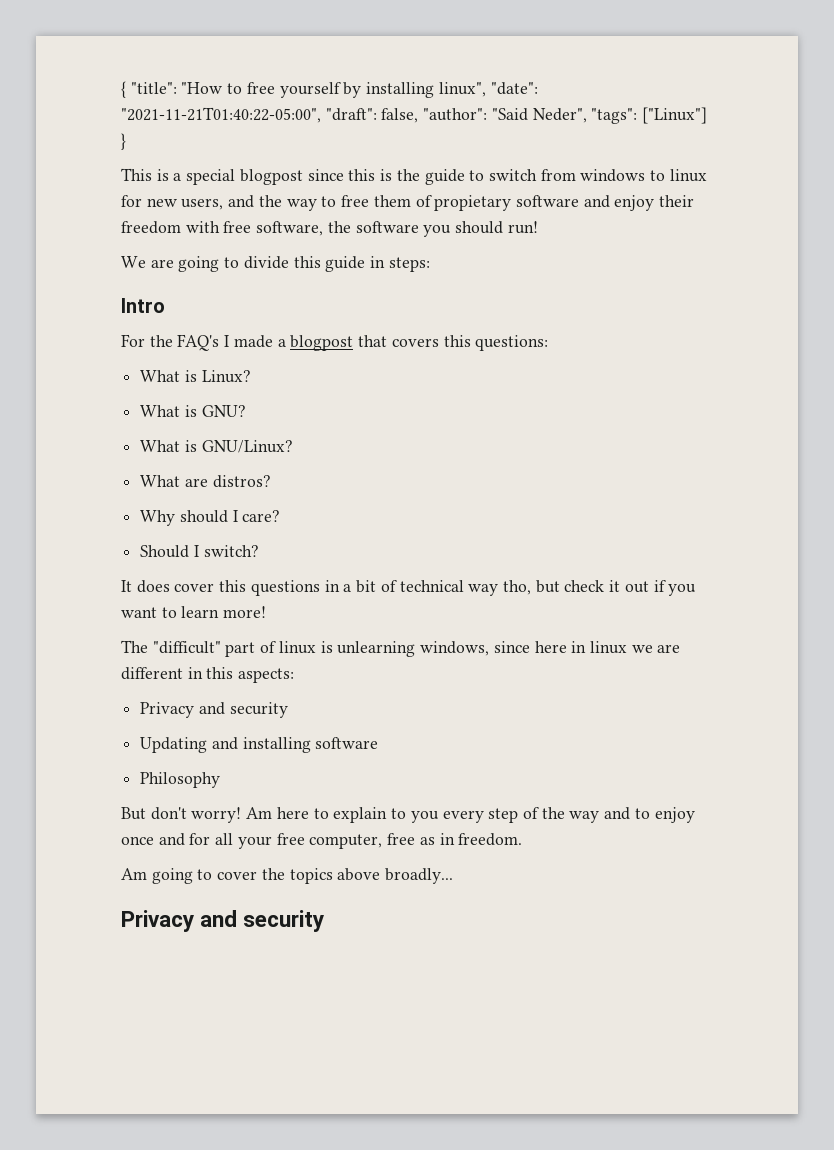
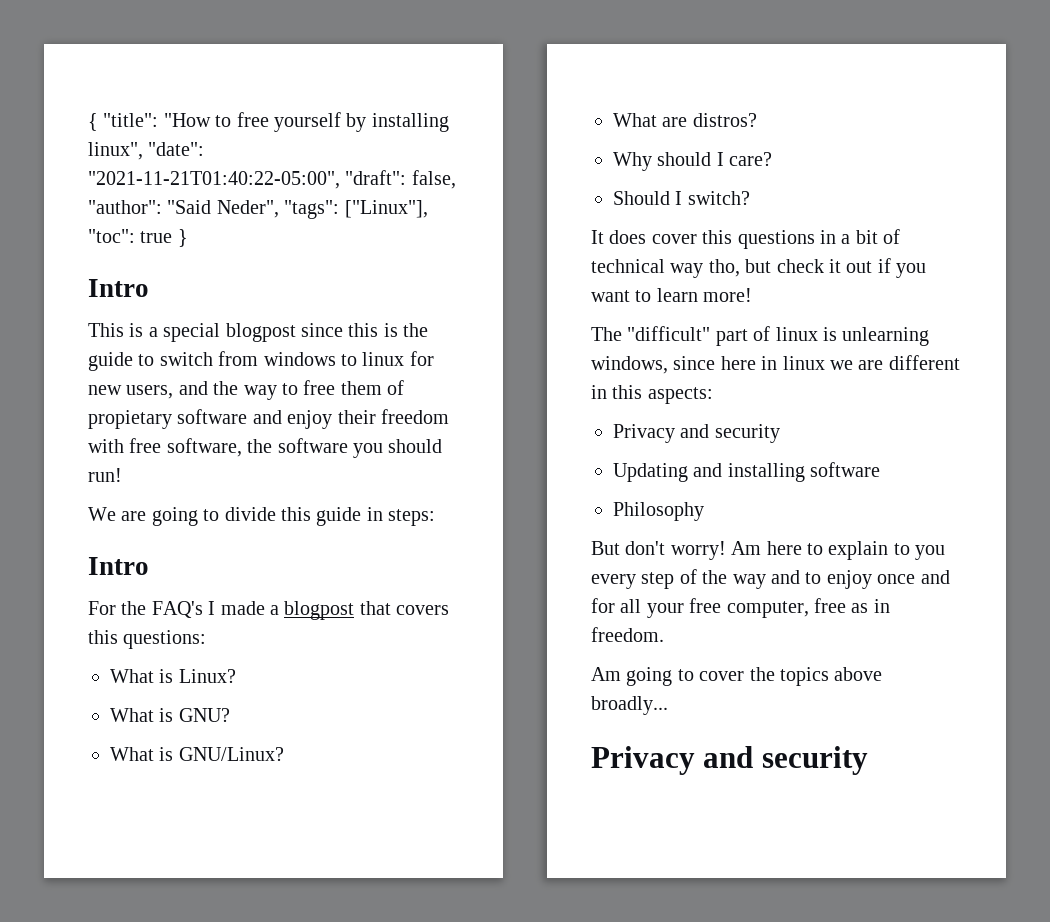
- { "title": "How to free yourself by installing linux", "date": "2021-11-21T01:40:22-05:00", "draft": false, "author": "Said Neder", "tags": ["Linux"] }
+ { "title": "How to free yourself by installing linux", "date": "2021-11-21T01:40:22-05:00", "draft": false, "author": "Said Neder", "tags": ["Linux"], "toc": true }
+ Intro

